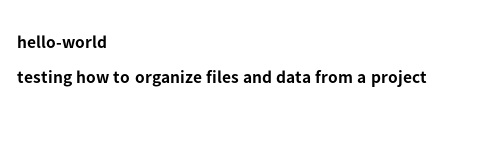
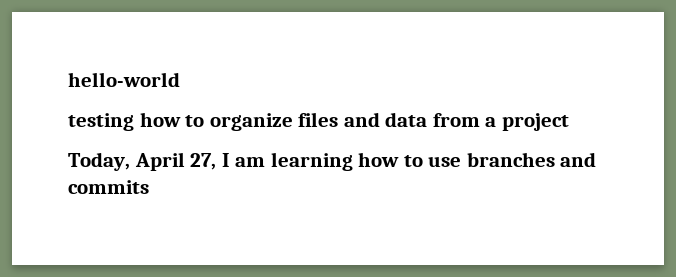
+ Today, April 27, I am learning how to use branches and commits

